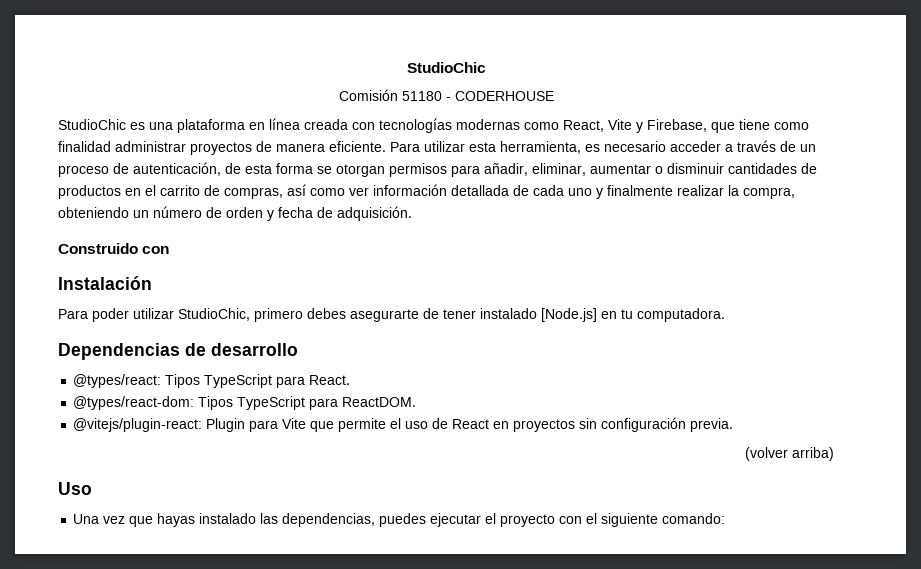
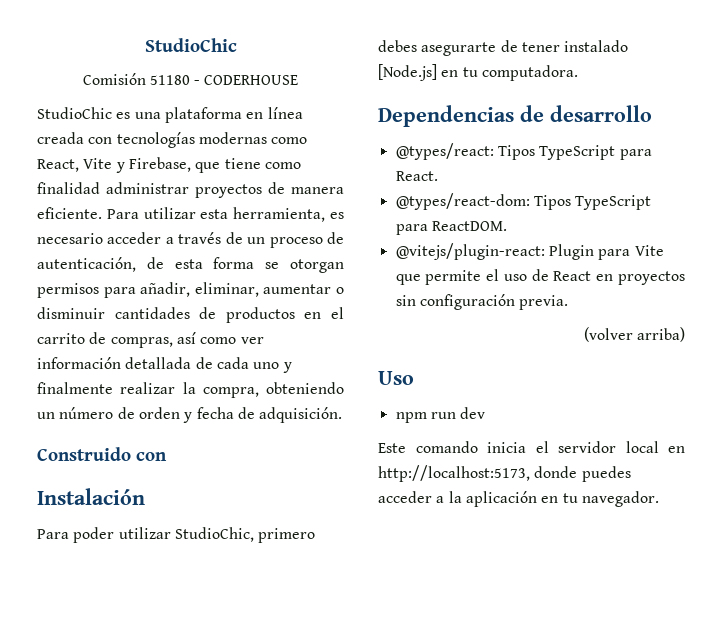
- Una vez que hayas instalado las dependencias, puedes ejecutar el proyecto con el siguiente comando:
+ npm run dev
+ Este comando inicia el servidor local en http://localhost:5173, donde puedes acceder a la aplicación en tu navegador.

